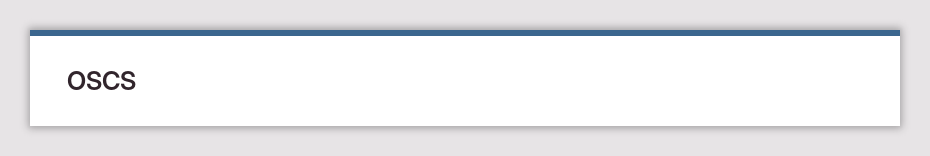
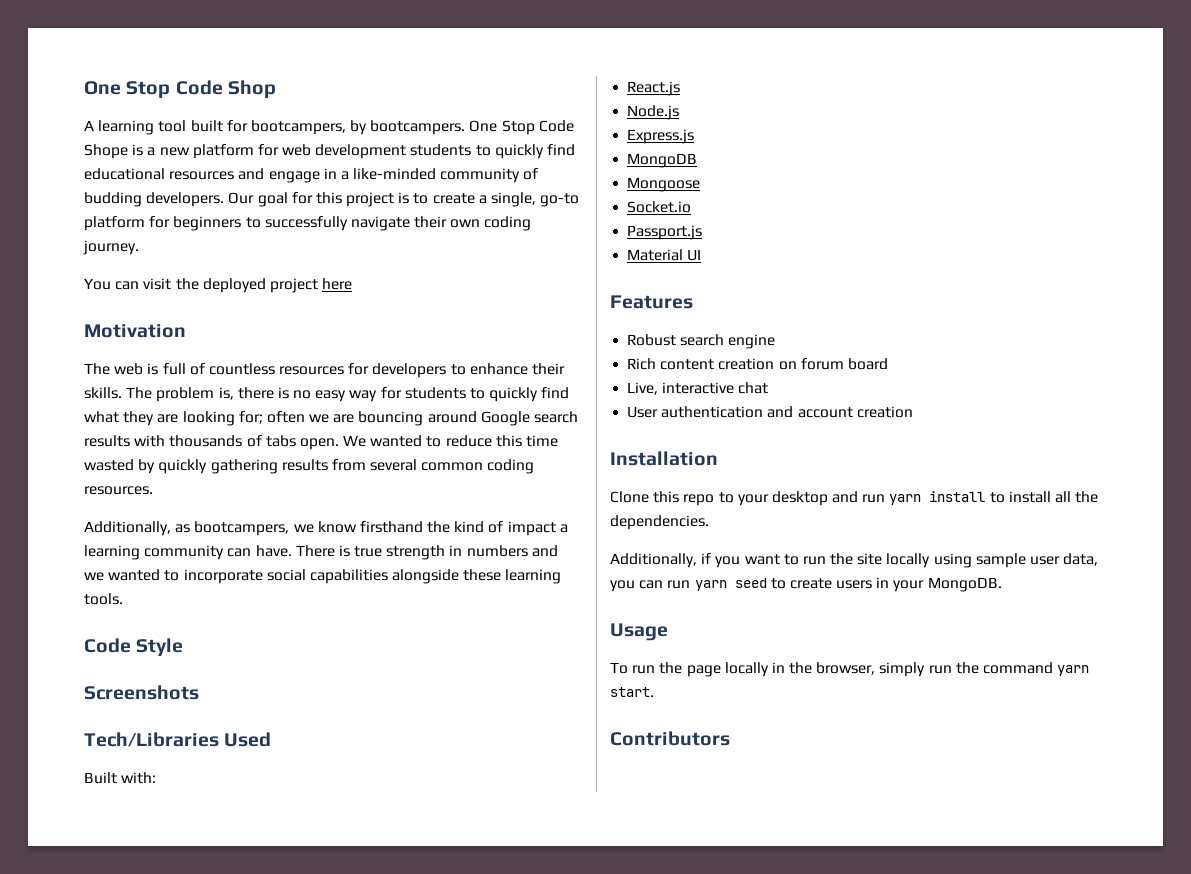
- OSCS
+ One Stop Code Shop
+ A learning tool built for bootcampers, by bootcampers. One Stop Code Shope is a new platform for web development students to quickly find educational resources and engage in a like-minded community of budding developers. Our goal for this project is to create a single, go-to platform for beginners to successfully navigate their own coding journey.
+ You can visit the deployed project here
+ Motivation
+ The web is full of countless resources for developers to enhance their skills. The problem is, there is no easy way for students to quickly find what they are looking for; often we are bouncing around Google search results with thousands of tabs open. We wanted to reduce this time wasted by quickly gathering results from several common coding resources.
+ Additionally, as bootcampers, we know firsthand the kind of impact a learning community can have. There is true strength in numbers and we wanted to incorporate social capabilities alongside these learning tools.
+ Code Style
+ Screenshots
+ Tech/Libraries Used
+ Built with:
+ React.js
+ Node.js
+ Express.js
+ MongoDB
+ Mongoose
+ Socket.io
+ Passport.js
+ Material UI
+ Features
+ Robust search engine
+ Rich content creation on forum board
+ Live, interactive chat
+ User authentication and account creation
+ Installation
+ Clone this repo to your desktop and run yarn install to install all the dependencies.
+ Additionally, if you want to run the site locally using sample user data, you can run yarn seed to create users in your MongoDB.
+ Usage
+ To run the page locally in the browser, simply run the command yarn start.
+ Contributors

